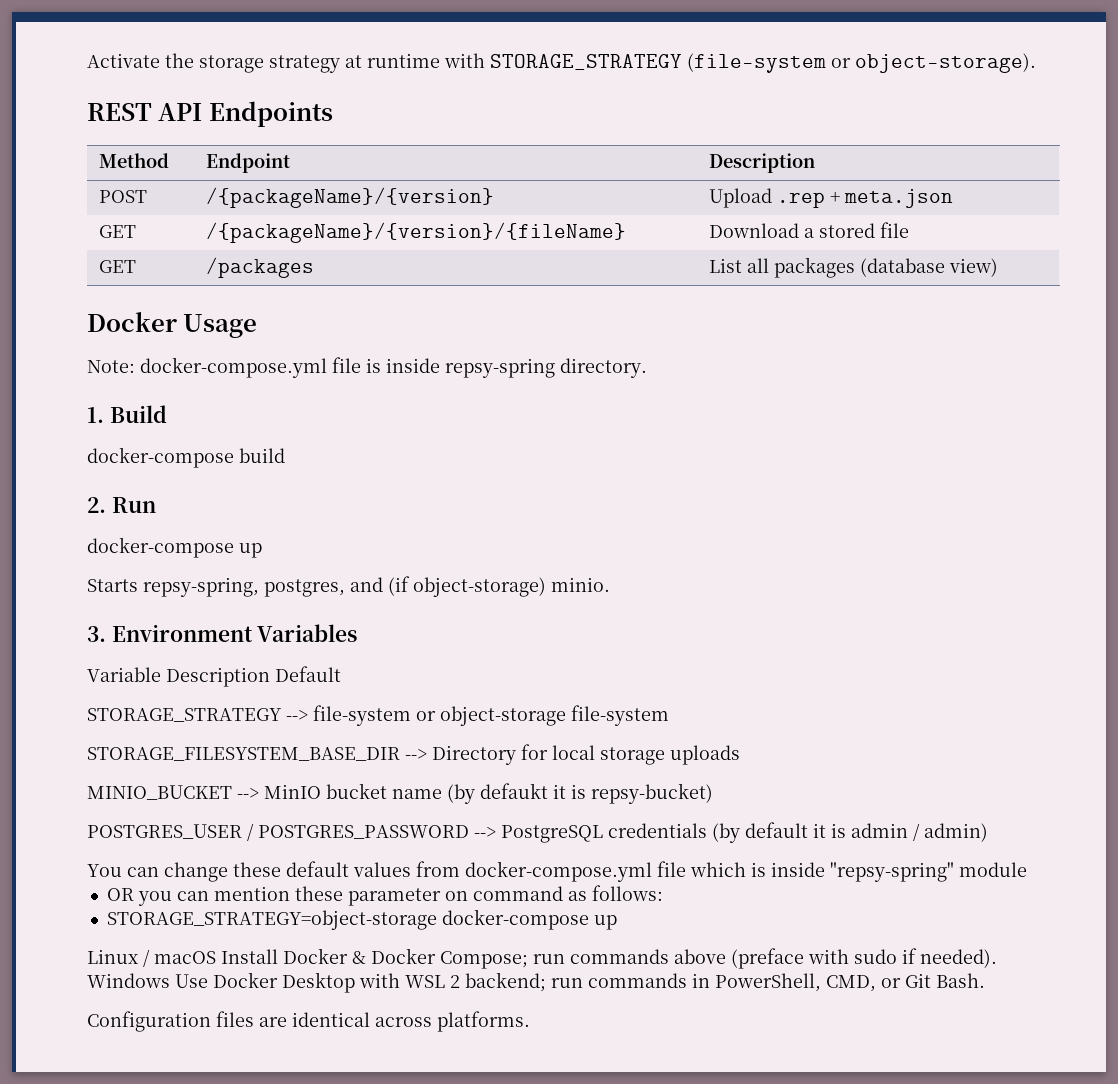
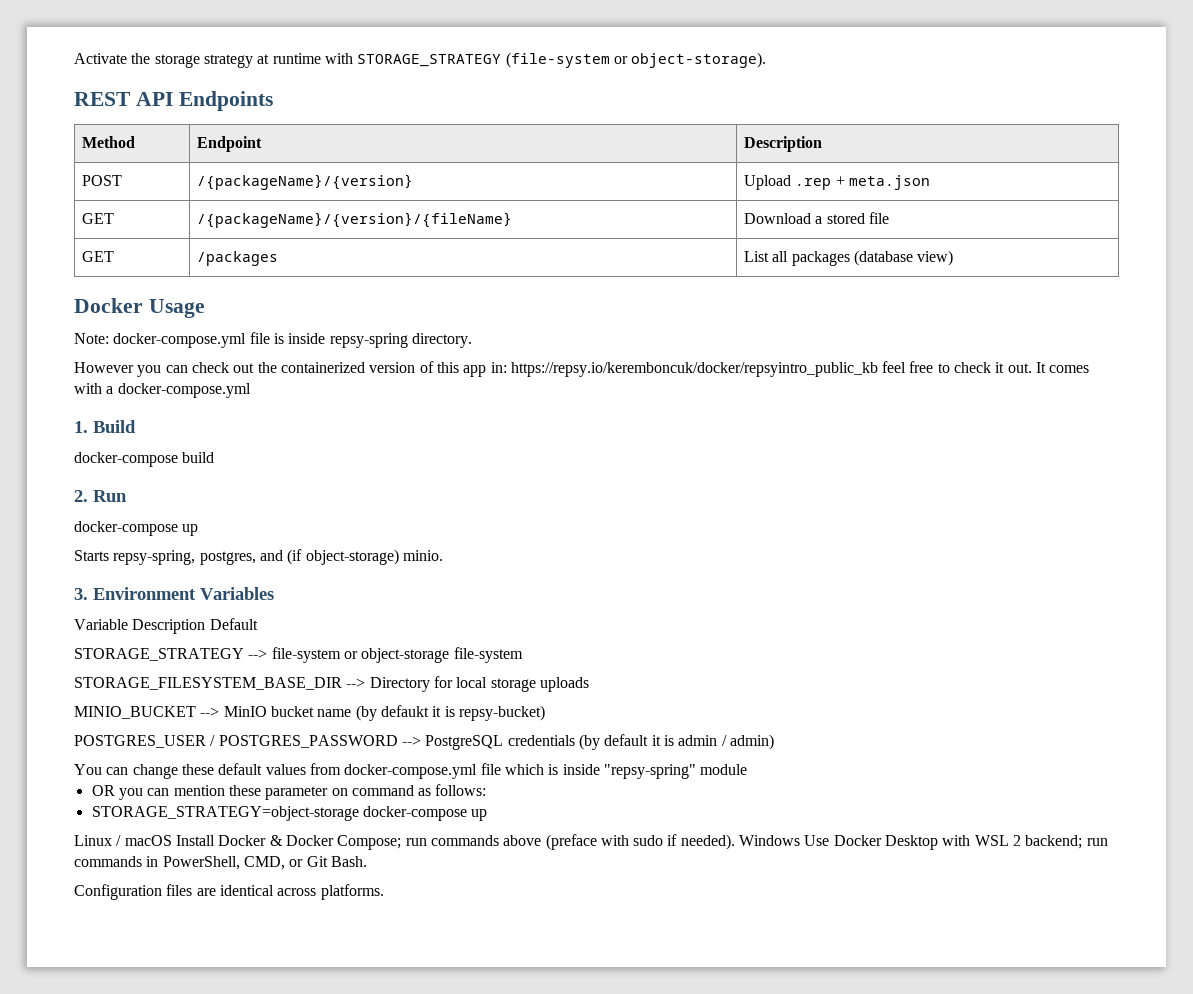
+ However you can check out the containerized version of this app in: https://repsy.io/keremboncuk/docker/repsyintro_public_kb feel free to check it out. It comes with a docker-compose.yml

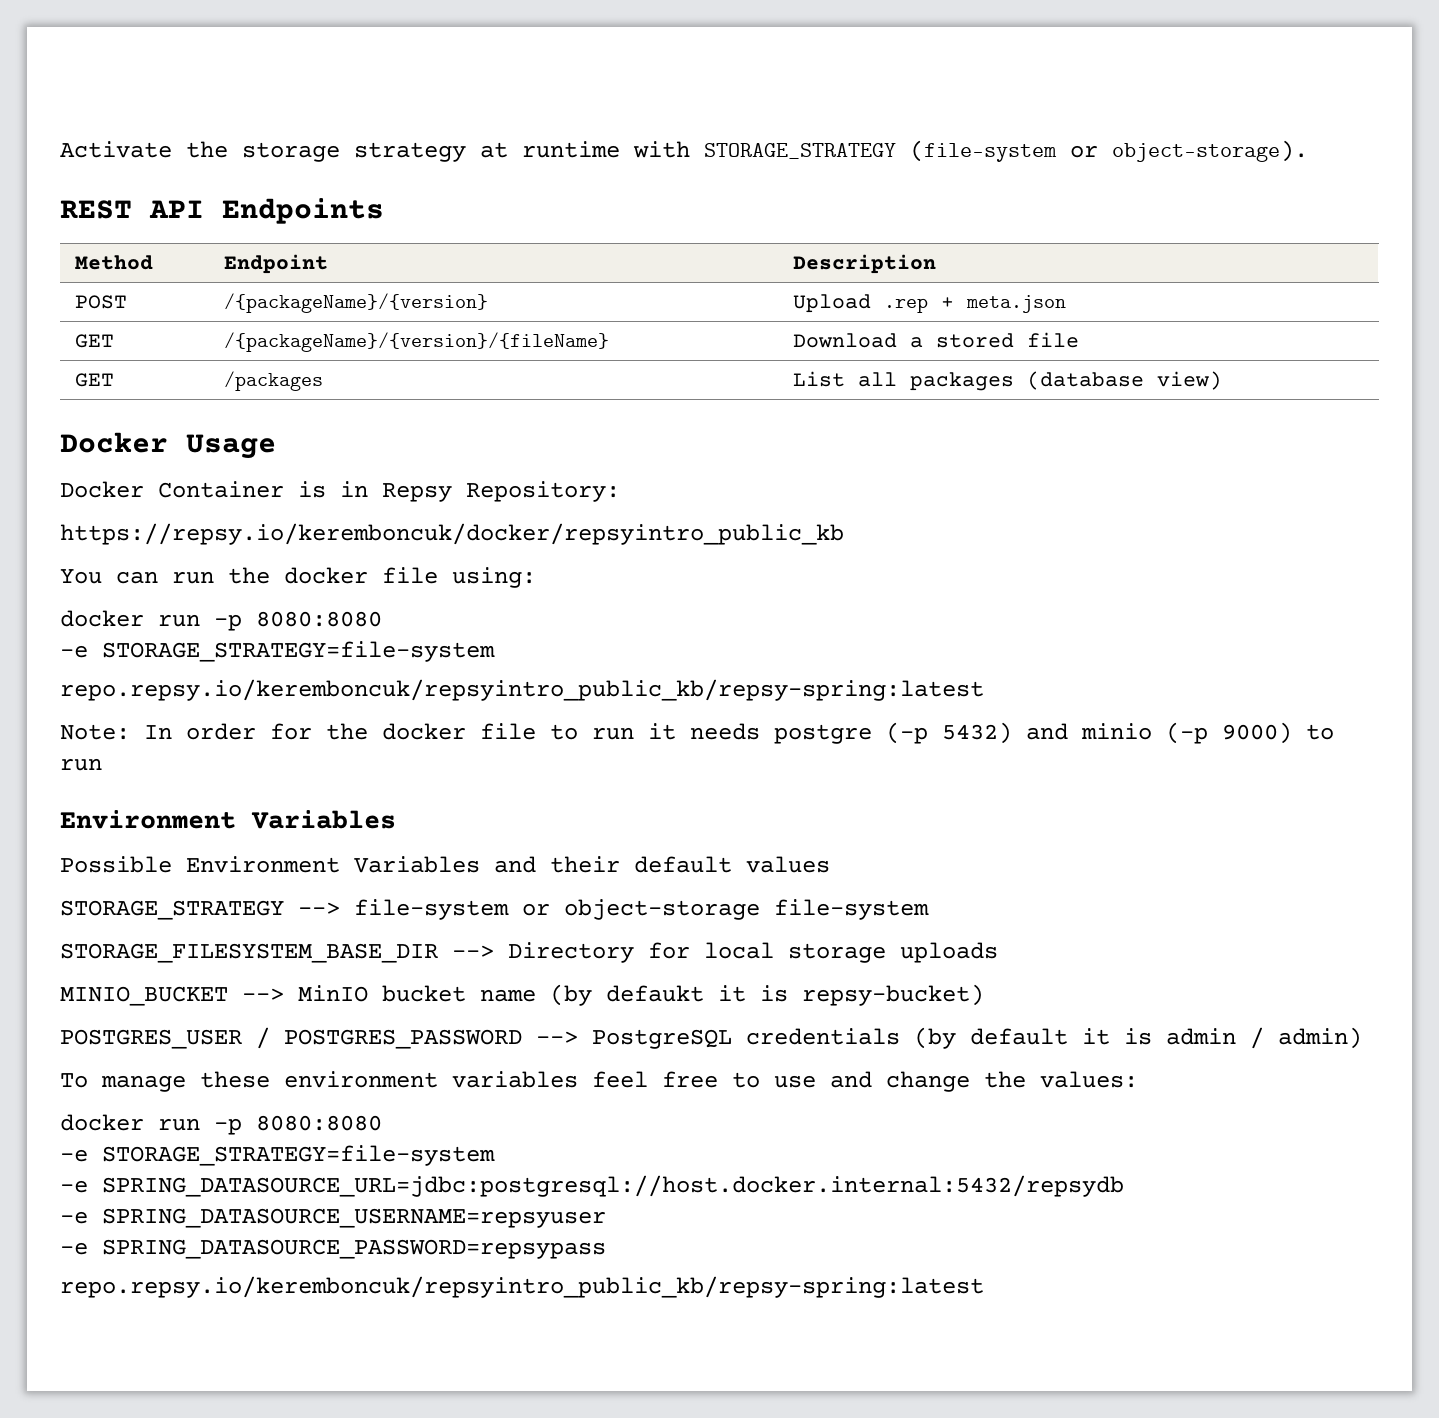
- Note: docker-compose.yml file is inside repsy-spring directory.
- However you can check out the containerized version of this app in: https://repsy.io/keremboncuk/docker/repsyintro_public_kb feel free to check it out. It comes with a docker-compose.yml
- 1. Build
- docker-compose build
- 2. Run
- docker-compose up
- Starts repsy-spring, postgres, and (if object-storage) minio.
- 3. Environment Variables
- Variable Description Default
+ Docker Container is in Repsy Repository:
+ https://repsy.io/keremboncuk/docker/repsyintro_public_kb
+ You can run the docker file using:
+ docker run -p 8080:8080
+ -e STORAGE_STRATEGY=file-system
+ repo.repsy.io/keremboncuk/repsyintro_public_kb/repsy-spring:latest
+ Note: In order for the docker file to run it needs postgre (-p 5432) and minio (-p 9000) to run
+ Environment Variables
+ Possible Environment Variables and their default values
- You can change these default values from docker-compose.yml file which is inside "repsy-spring" module
- OR you can mention these parameter on command as follows:
- STORAGE_STRATEGY=object-storage docker-compose up
- Linux / macOS Install Docker & Docker Compose; run commands above (preface with sudo if needed). Windows Use Docker Desktop with WSL 2 backend; run commands in PowerShell, CMD, or Git Bash.
- Configuration files are identical across platforms.
+ To manage these environment variables feel free to use and change the values:
+ docker run -p 8080:8080
+ -e STORAGE_STRATEGY=file-system
+ -e SPRING_DATASOURCE_URL=jdbc:postgresql://host.docker.internal:5432/repsydb
+ -e SPRING_DATASOURCE_USERNAME=repsyuser
+ -e SPRING_DATASOURCE_PASSWORD=repsypass
+ repo.repsy.io/keremboncuk/repsyintro_public_kb/repsy-spring:latest

